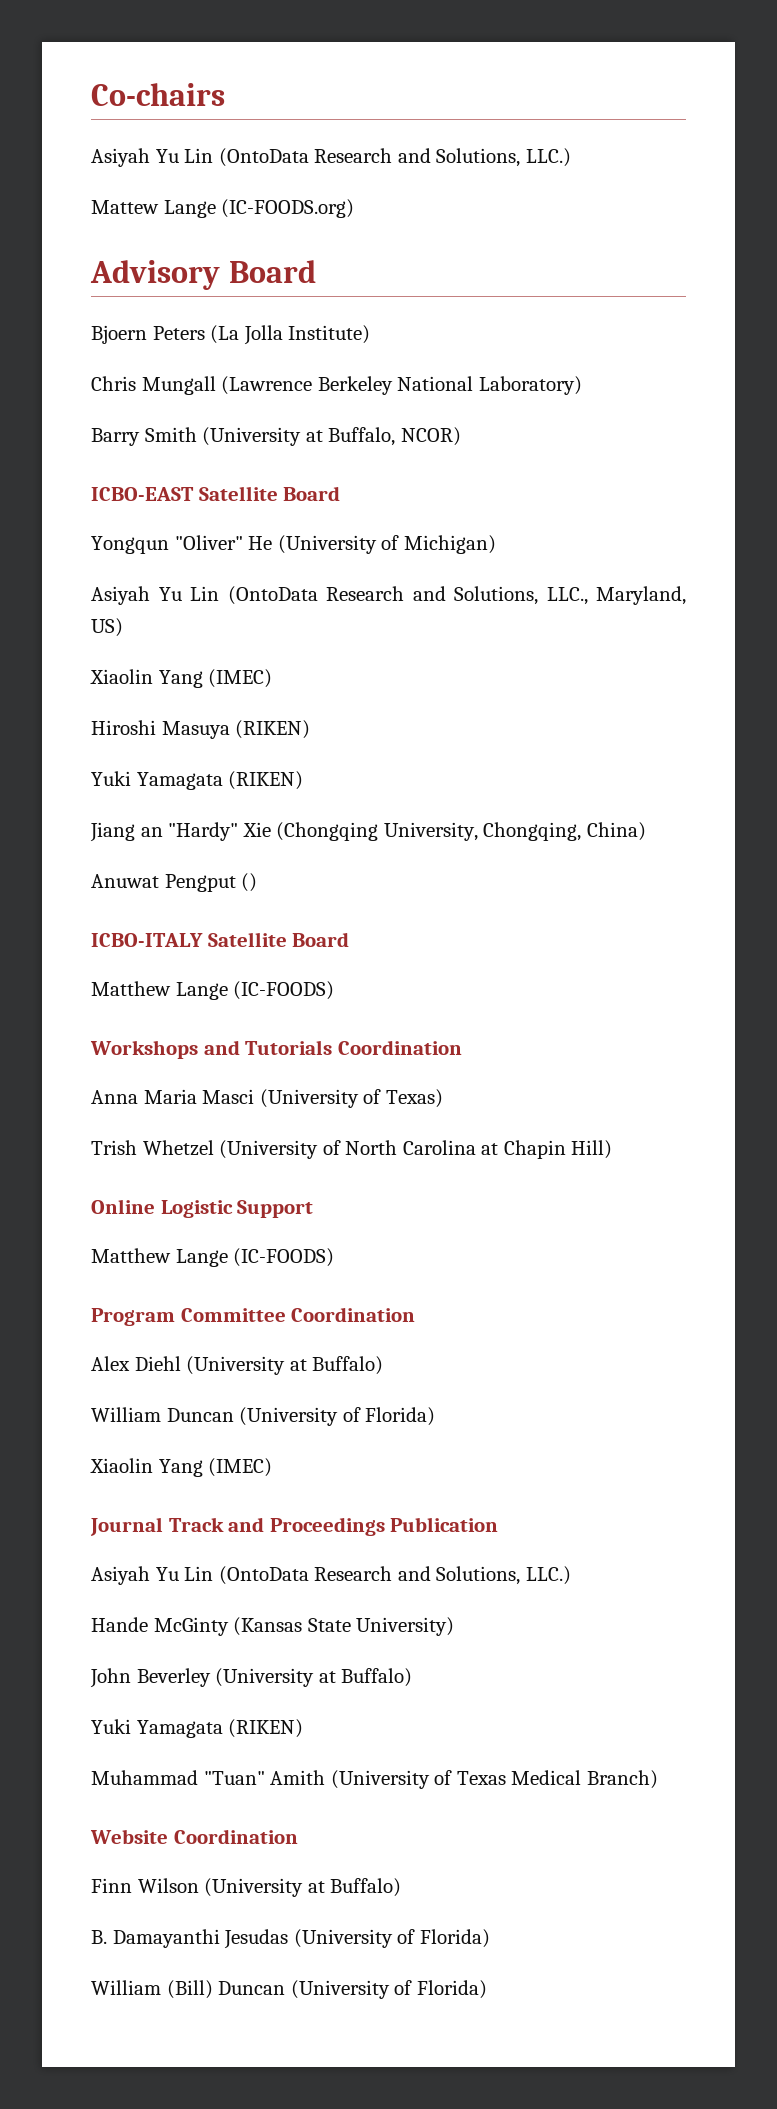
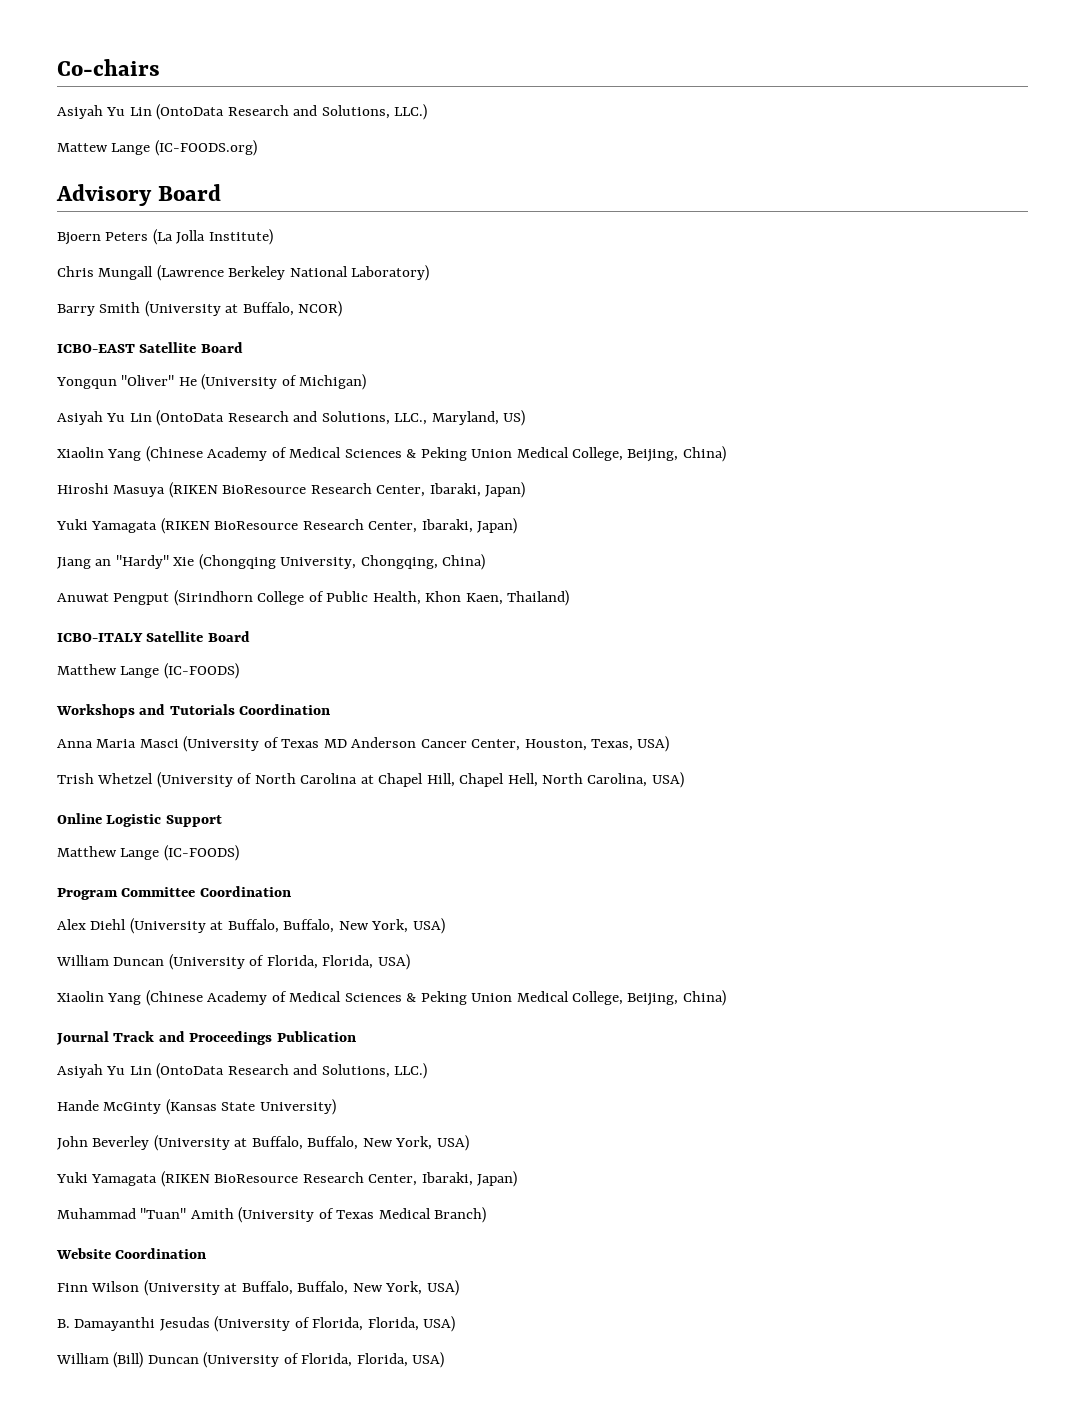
  Asiyah Yu Lin (OntoData Research and Solutions, LLC., Maryland, US)
- Xiaolin Yang (IMEC)
- Hiroshi Masuya (RIKEN)
- Yuki Yamagata (RIKEN)
+ Xiaolin Yang (Chinese Academy of Medical Sciences & Peking Union Medical College, Beijing, China)
+ Hiroshi Masuya (RIKEN BioResource Research Center, Ibaraki, Japan)
+ Yuki Yamagata (RIKEN BioResource Research Center, Ibaraki, Japan)
- Anuwat Pengput ()
+ Anuwat Pengput (Sirindhorn College of Public Health, Khon Kaen, Thailand)
- Anna Maria Masci (University of Texas)
+ Anna Maria Masci (University of Texas MD Anderson Cancer Center, Houston, Texas, USA)
- Trish Whetzel (University of North Carolina at Chapin Hill)
+ Trish Whetzel (University of North Carolina at Chapel Hill, Chapel Hell, North Carolina, USA)
- Alex Diehl (University at Buffalo)
+ Alex Diehl (University at Buffalo, Buffalo, New York, USA)
- William Duncan (University of Florida)
- Xiaolin Yang (IMEC)
+ William Duncan (University of Florida, Florida, USA)
+ Xiaolin Yang (Chinese Academy of Medical Sciences & Peking Union Medical College, Beijing, China)
- John Beverley (University at Buffalo)
- Yuki Yamagata (RIKEN)
+ John Beverley (University at Buffalo, Buffalo, New York, USA)
+ Yuki Yamagata (RIKEN BioResource Research Center, Ibaraki, Japan)
- Finn Wilson (University at Buffalo)
+ Finn Wilson (University at Buffalo, Buffalo, New York, USA)
- B. Damayanthi Jesudas (University of Florida)
+ B. Damayanthi Jesudas (University of Florida, Florida, USA)
- William (Bill) Duncan (University of Florida)
+ William (Bill) Duncan (University of Florida, Florida, USA)

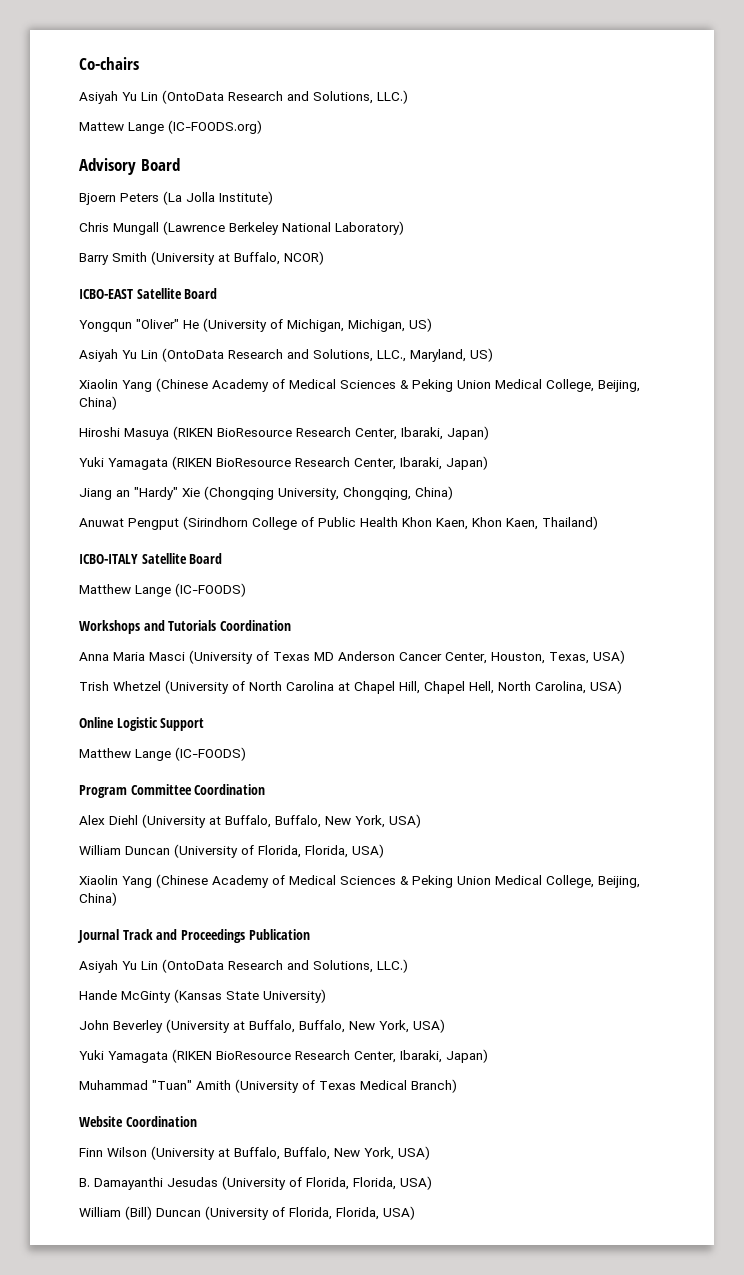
- Yongqun "Oliver" He (University of Michigan)
+ Yongqun "Oliver" He (University of Michigan, Michigan, US)
- Anuwat Pengput (Sirindhorn College of Public Health, Khon Kaen, Thailand)
+ Anuwat Pengput (Sirindhorn College of Public Health Khon Kaen, Khon Kaen, Thailand)

